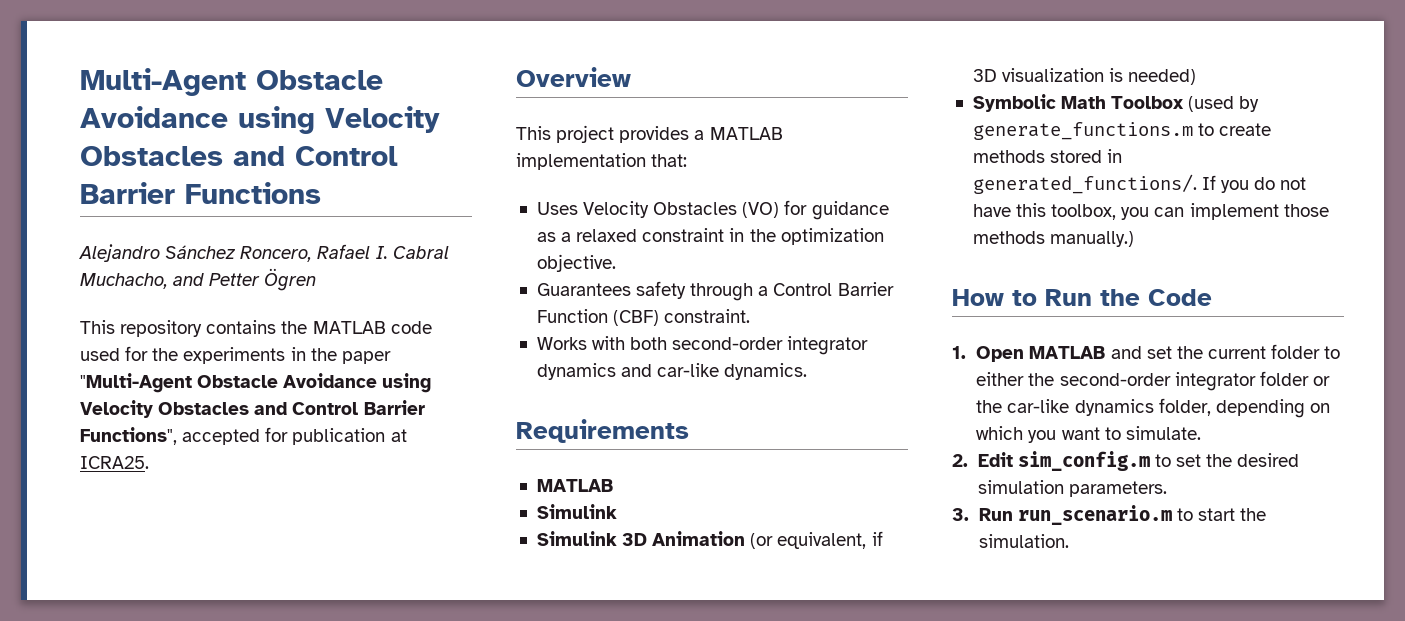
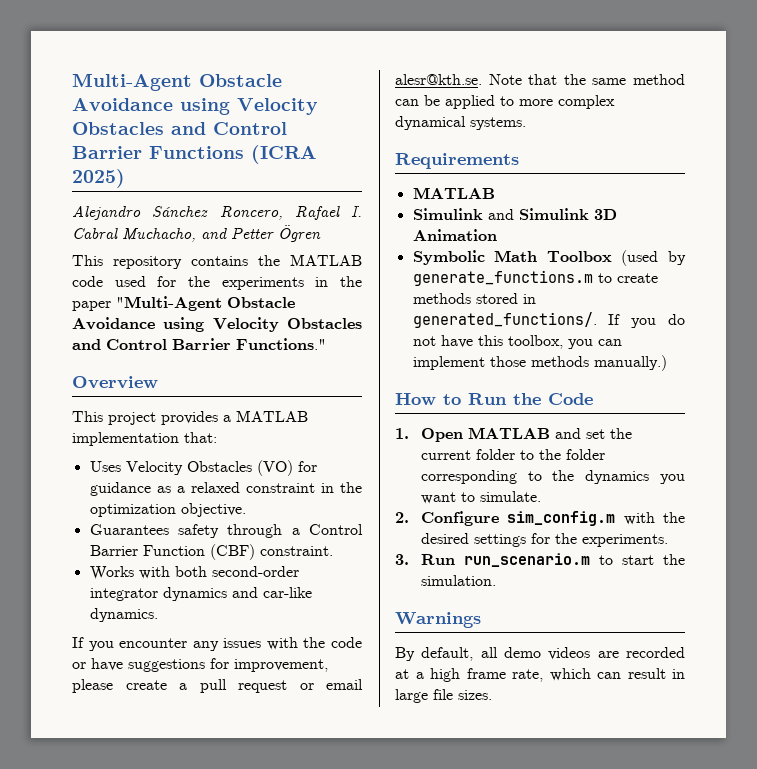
- Multi-Agent Obstacle Avoidance using Velocity Obstacles and Control Barrier Functions
+ Multi-Agent Obstacle Avoidance using Velocity Obstacles and Control Barrier Functions (ICRA 2025)
- This repository contains the MATLAB code used for the experiments in the paper "Multi-Agent Obstacle Avoidance using Velocity Obstacles and Control Barrier Functions", accepted for publication at ICRA25.
+ This repository contains the MATLAB code used for the experiments in the paper "Multi-Agent Obstacle Avoidance using Velocity Obstacles and Control Barrier Functions."
+ If you encounter any issues with the code or have suggestions for improvement, please create a pull request or email alesr@kth.se. Note that the same method can be applied to more complex dynamical systems.
  Requirements
  MATLAB
- Simulink
- Simulink 3D Animation (or equivalent, if 3D visualization is needed)
+ Simulink and Simulink 3D Animation
- 1. Open MATLAB and set the current folder to either the second-order integrator folder or the car-like dynamics folder, depending on which you want to simulate.
+ 1. Open MATLAB and set the current folder to the folder corresponding to the dynamics you want to simulate.
- 2. Edit sim_config.m to set the desired simulation parameters.
+ 2. Configure sim_config.m with the desired settings for the experiments.
+ Warnings
+ By default, all demo videos are recorded at a high frame rate, which can result in large file sizes.

